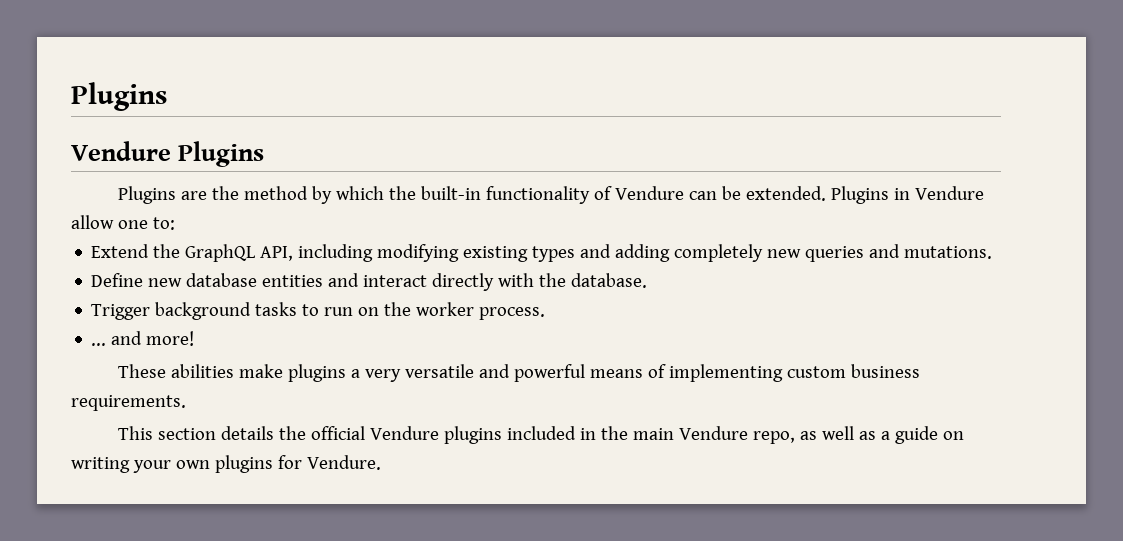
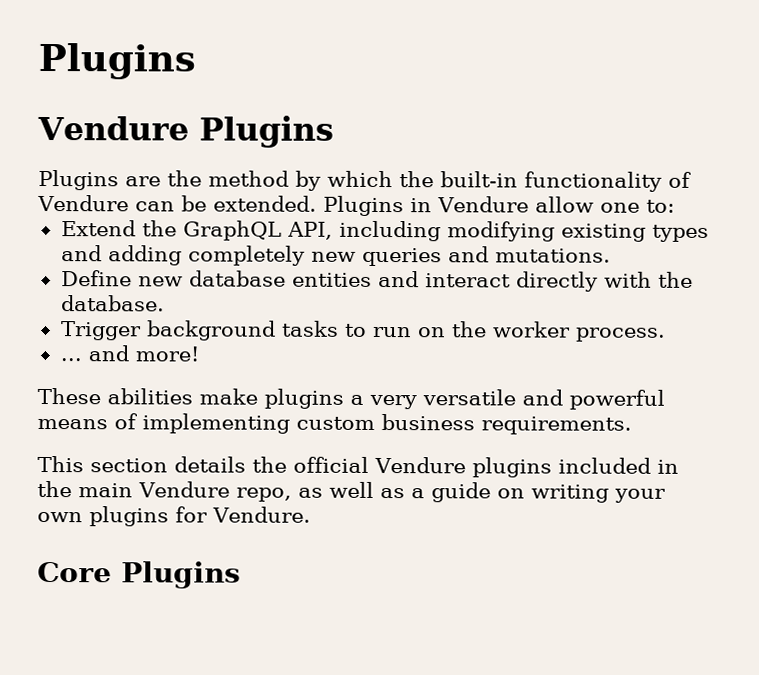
+ Core Plugins

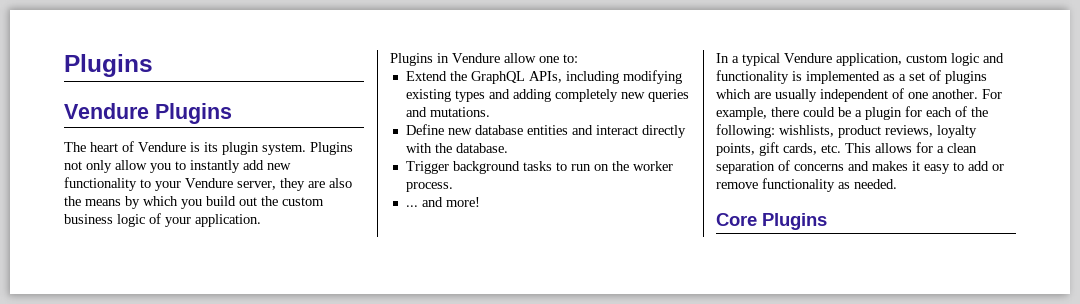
- Plugins are the method by which the built-in functionality of Vendure can be extended. Plugins in Vendure allow one to:
+ The heart of Vendure is its plugin system. Plugins not only allow you to instantly add new functionality to your Vendure server, they are also the means by which you build out the custom business logic of your application.
+ Plugins in Vendure allow one to:
- Extend the GraphQL API, including modifying existing types and adding completely new queries and mutations.
+ Extend the GraphQL APIs, including modifying existing types and adding completely new queries and mutations.
- These abilities make plugins a very versatile and powerful means of implementing custom business requirements.
- This section details the official Vendure plugins included in the main Vendure repo, as well as a guide on writing your own plugins for Vendure.
+ In a typical Vendure application, custom logic and functionality is implemented as a set of plugins which are usually independent of one another. For example, there could be a plugin for each of the following: wishlists, product reviews, loyalty points, gift cards, etc. This allows for a clean separation of concerns and makes it easy to add or remove functionality as needed.

